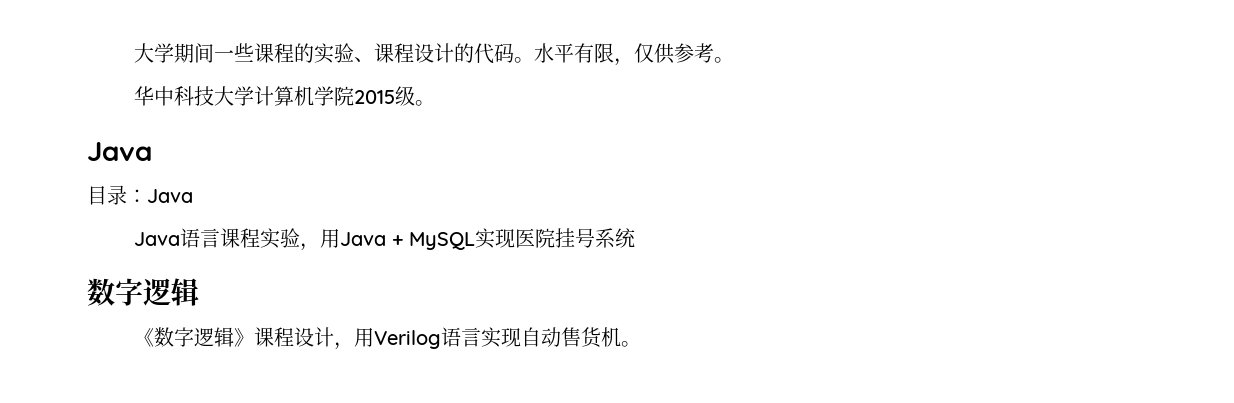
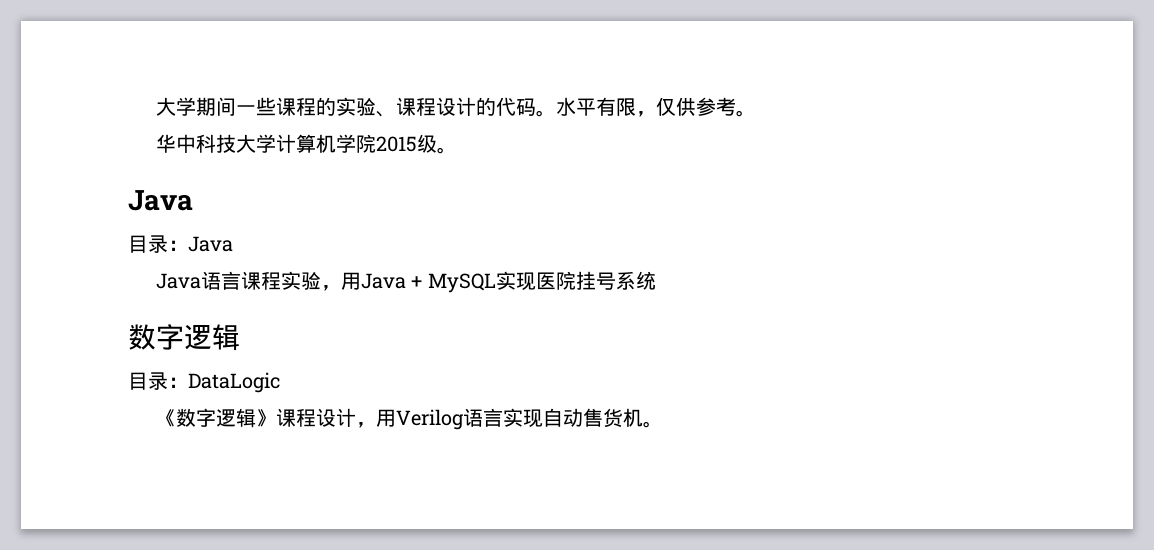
+ 目录：DataLogic

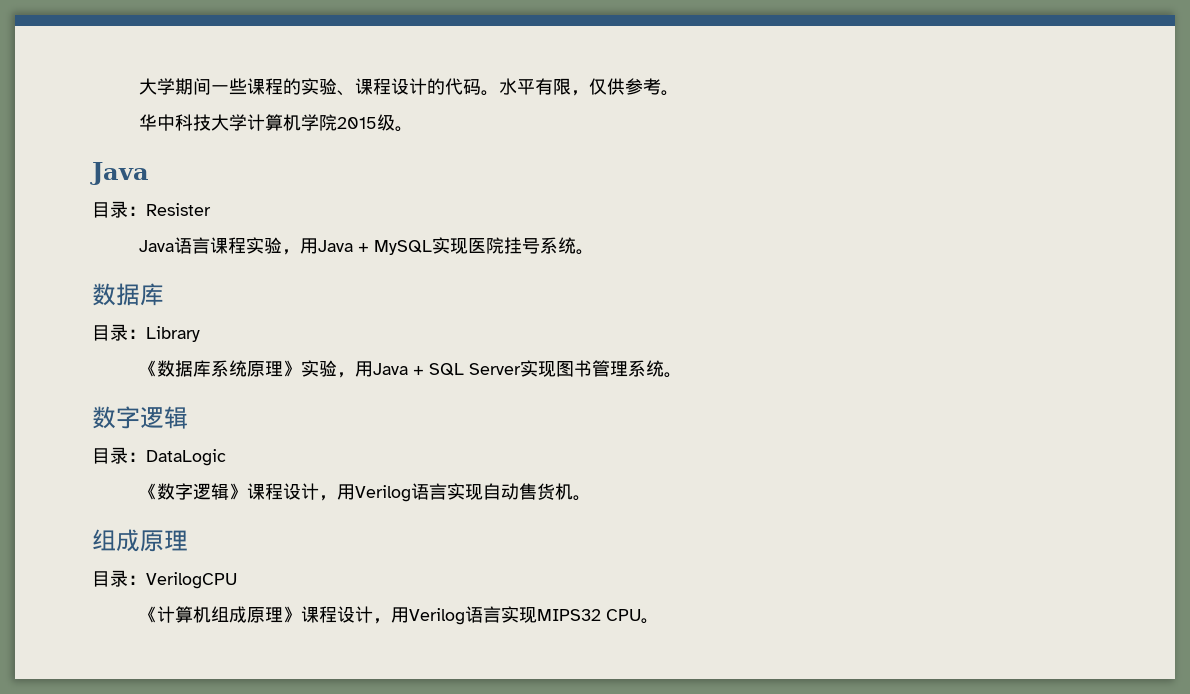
- 目录：Java
+ 目录：Resister
- Java语言课程实验，用Java + MySQL实现医院挂号系统
+ Java语言课程实验，用Java + MySQL实现医院挂号系统。
+ 数据库
+ 目录：Library
+ 《数据库系统原理》实验，用Java + SQL Server实现图书管理系统。
  《数字逻辑》课程设计，用Verilog语言实现自动售货机。
+ 组成原理
+ 目录：VerilogCPU
+ 《计算机组成原理》课程设计，用Verilog语言实现MIPS32 CPU。

